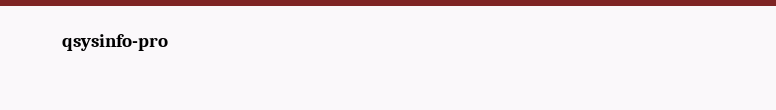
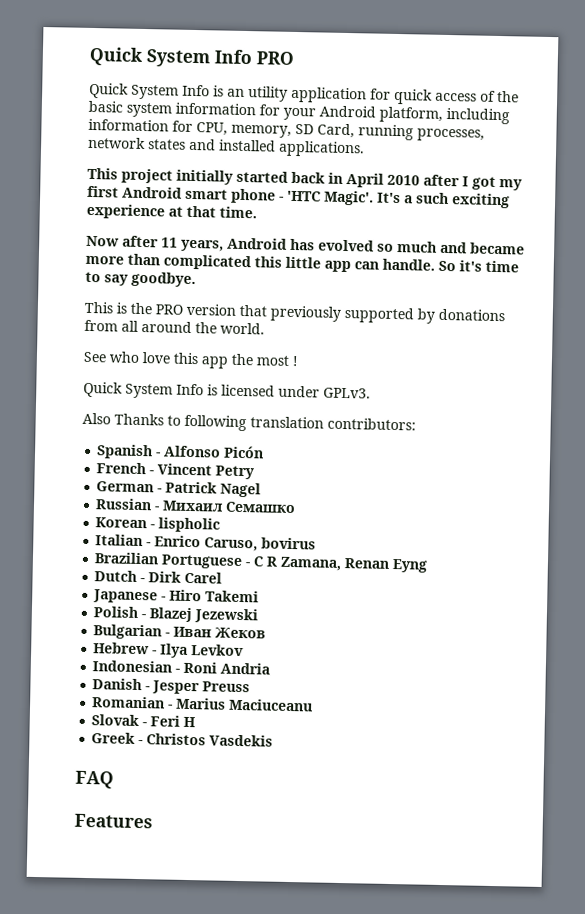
- qsysinfo-pro
+ Quick System Info PRO
+ Quick System Info is an utility application for quick access of the basic system information for your Android platform, including information for CPU, memory, SD Card, running processes, network states and installed applications.
+ This project initially started back in April 2010 after I got my first Android smart phone - 'HTC Magic'. It's a such exciting experience at that time.
+ Now after 11 years, Android has evolved so much and became more than complicated this little app can handle. So it's time to say goodbye.
+ This is the PRO version that previously supported by donations from all around the world.
+ See who love this app the most !
+ Quick System Info is licensed under GPLv3.
+ Also Thanks to following translation contributors:
+ Spanish - Alfonso Picón
+ French - Vincent Petry
+ German - Patrick Nagel
+ Russian - Михаил Семашко
+ Korean - lispholic
+ Italian - Enrico Caruso, bovirus
+ Brazilian Portuguese - C R Zamana, Renan Eyng
+ Dutch - Dirk Carel
+ Japanese - Hiro Takemi
+ Polish - Blazej Jezewski
+ Bulgarian - Иван Жеков
+ Hebrew - Ilya Levkov
+ Indonesian - Roni Andria
+ Danish - Jesper Preuss
+ Romanian - Marius Maciuceanu
+ Slovak - Feri H
+ Greek - Christos Vasdekis
+ FAQ
+ Features

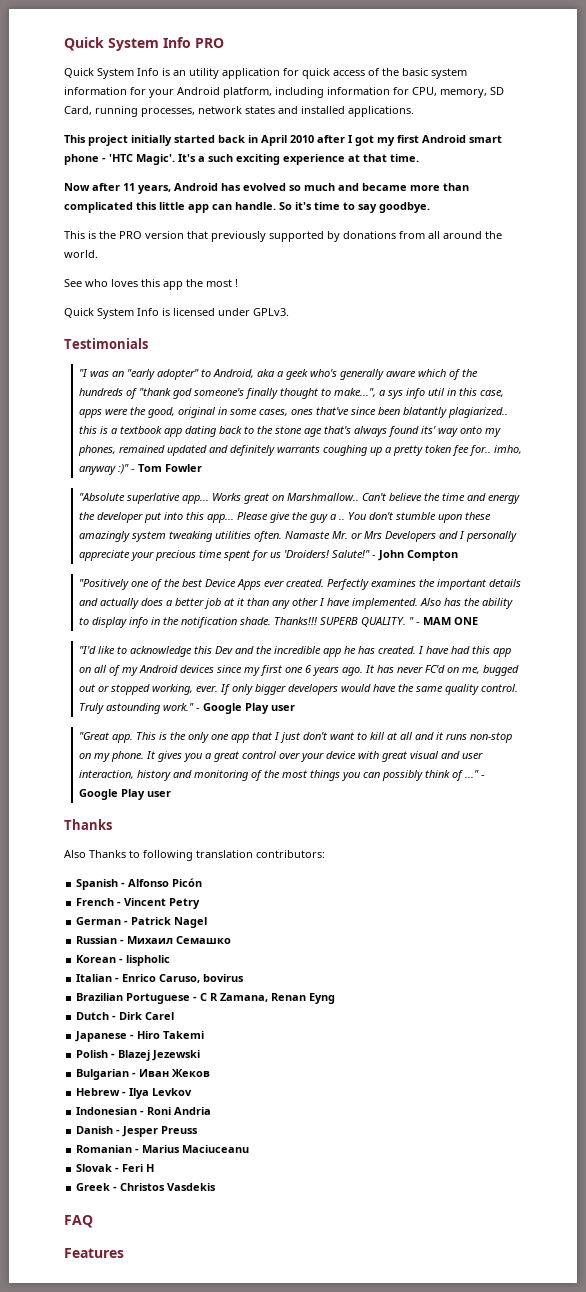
- See who love this app the most !
+ See who loves this app the most !
+ Testimonials
+ "I was an "early adopter" to Android, aka a geek who's generally aware which of the hundreds of "thank god someone's finally thought to make...", a sys info util in this case, apps were the good, original in some cases, ones that've since been blatantly plagiarized.. this is a textbook app dating back to the stone age that's always found its' way onto my phones, remained updated and definitely warrants coughing up a pretty token fee for.. imho, anyway :)" - Tom Fowler
+ "Absolute superlative app... Works great on Marshmallow.. Can't believe the time and energy the developer put into this app... Please give the guy a .. You don't stumble upon these amazingly system tweaking utilities often. Namaste Mr. or Mrs Developers and I personally appreciate your precious time spent for us 'Droiders! Salute!" - John Compton
+ "Positively one of the best Device Apps ever created. Perfectly examines the important details and actually does a better job at it than any other I have implemented. Also has the ability to display info in the notification shade. Thanks!!! SUPERB QUALITY. " - MAM ONE
+ "I'd like to acknowledge this Dev and the incredible app he has created. I have had this app on all of my Android devices since my first one 6 years ago. It has never FC'd on me, bugged out or stopped working, ever. If only bigger developers would have the same quality control. Truly astounding work." - Google Play user
+ "Great app. This is the only one app that I just don't want to kill at all and it runs non-stop on my phone. It gives you a great control over your device with great visual and user interaction, history and monitoring of the most things you can possibly think of ..." - Google Play user
+ Thanks

